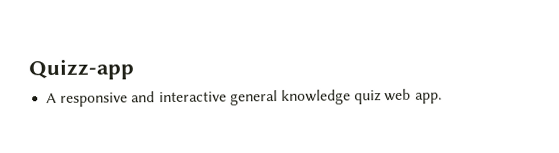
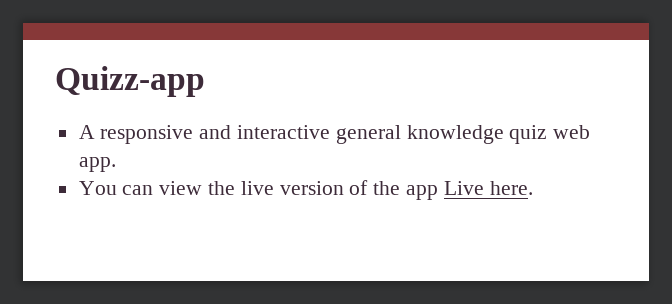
+ You can view the live version of the app Live here.

